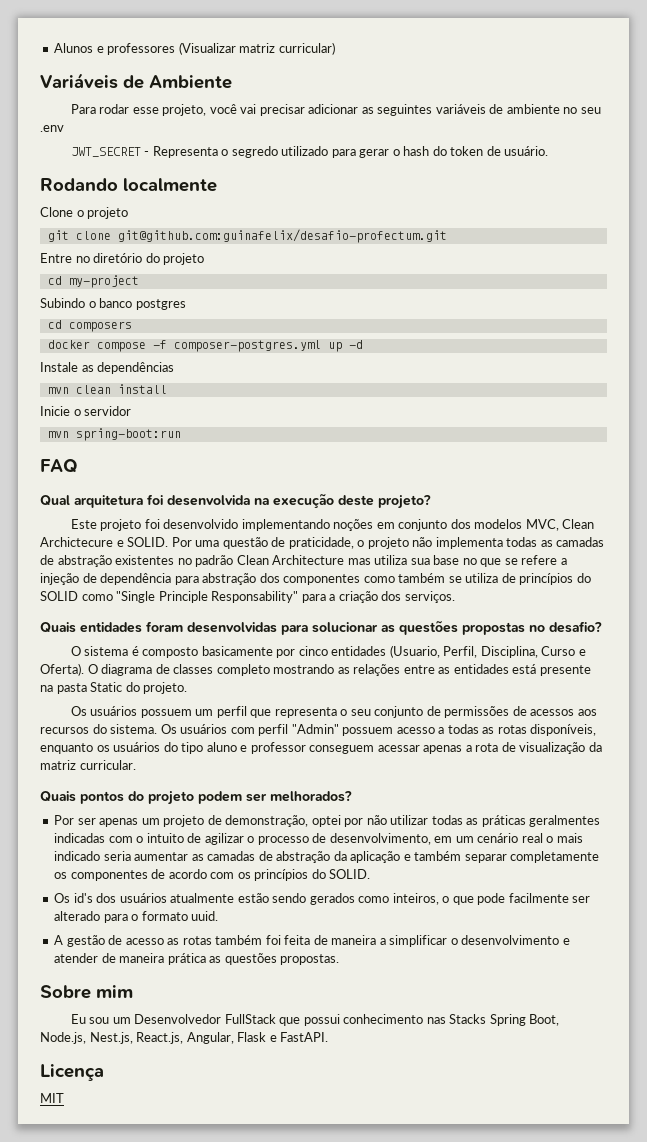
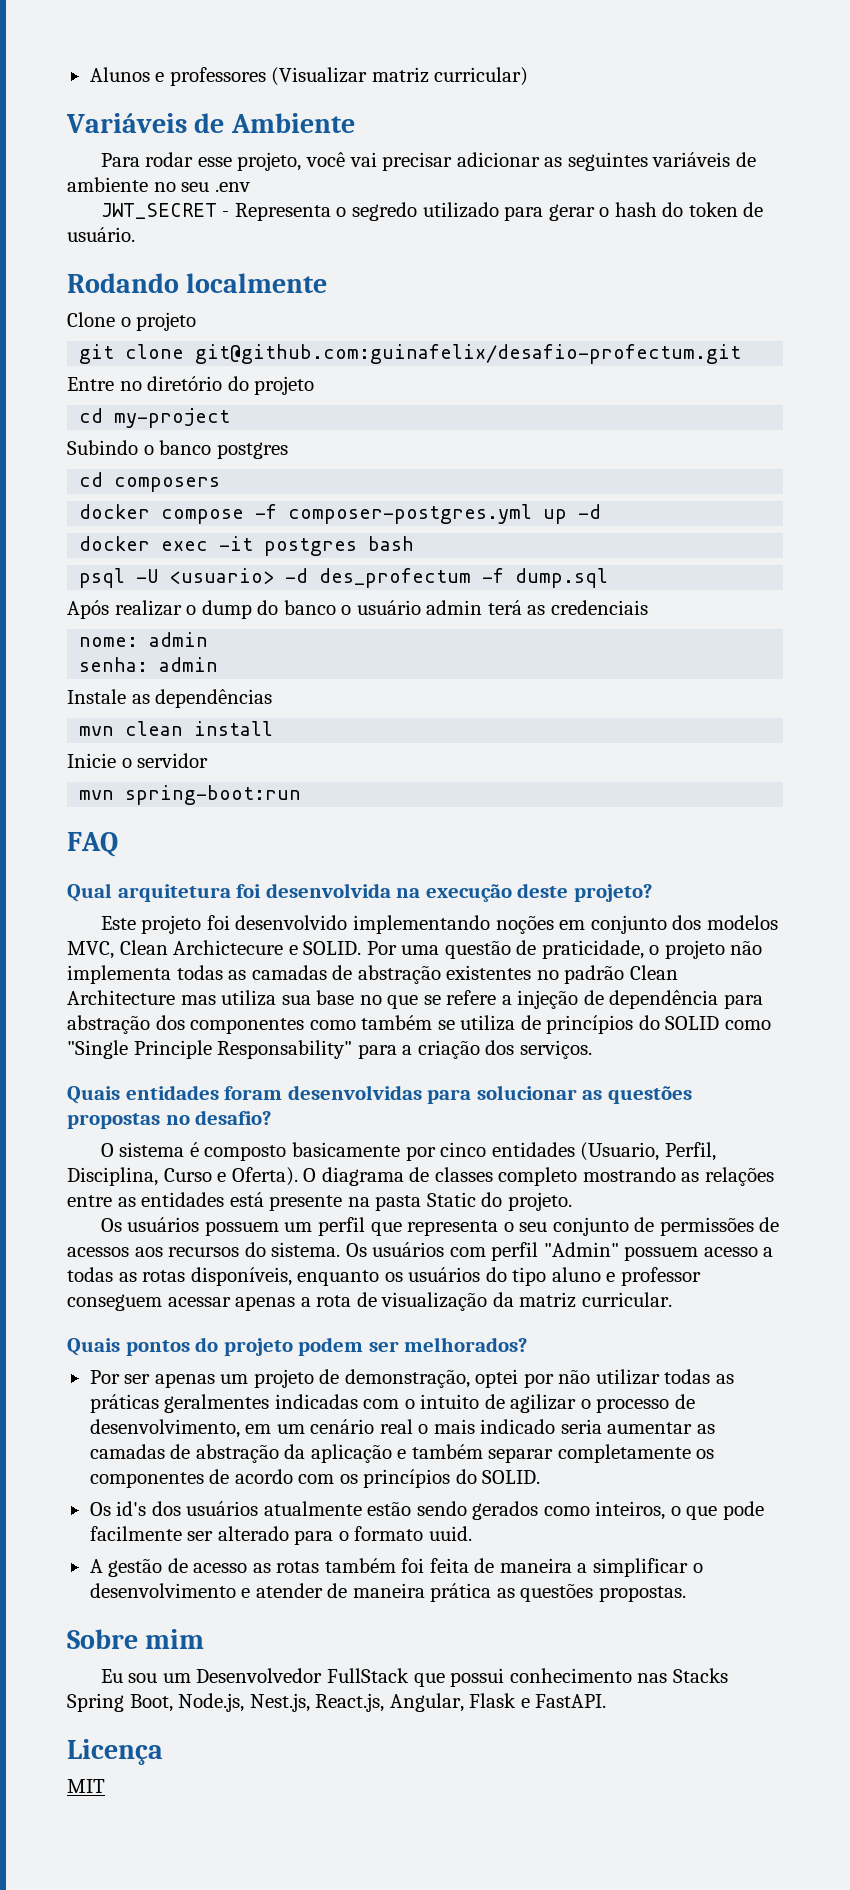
+ docker exec -it postgres bash
+ psql -U <usuario> -d des_profectum -f dump.sql
+ Após realizar o dump do banco o usuário admin terá as credenciais
+ nome: admin
+ senha: admin

